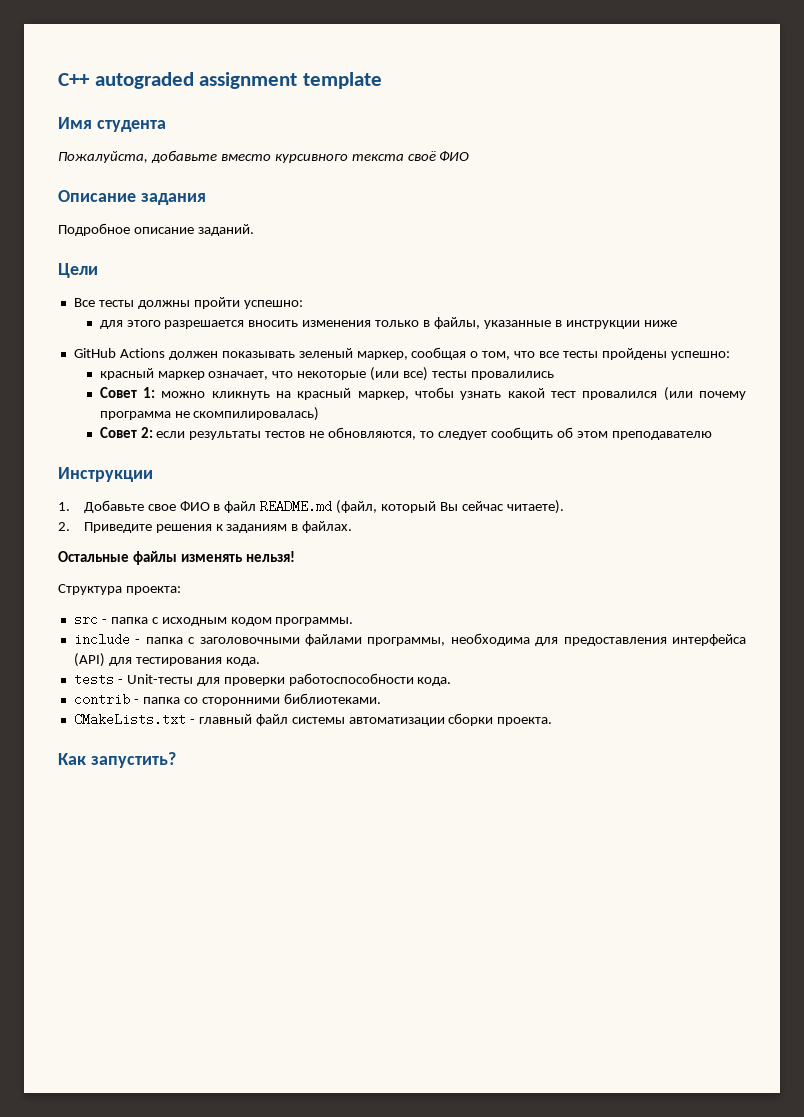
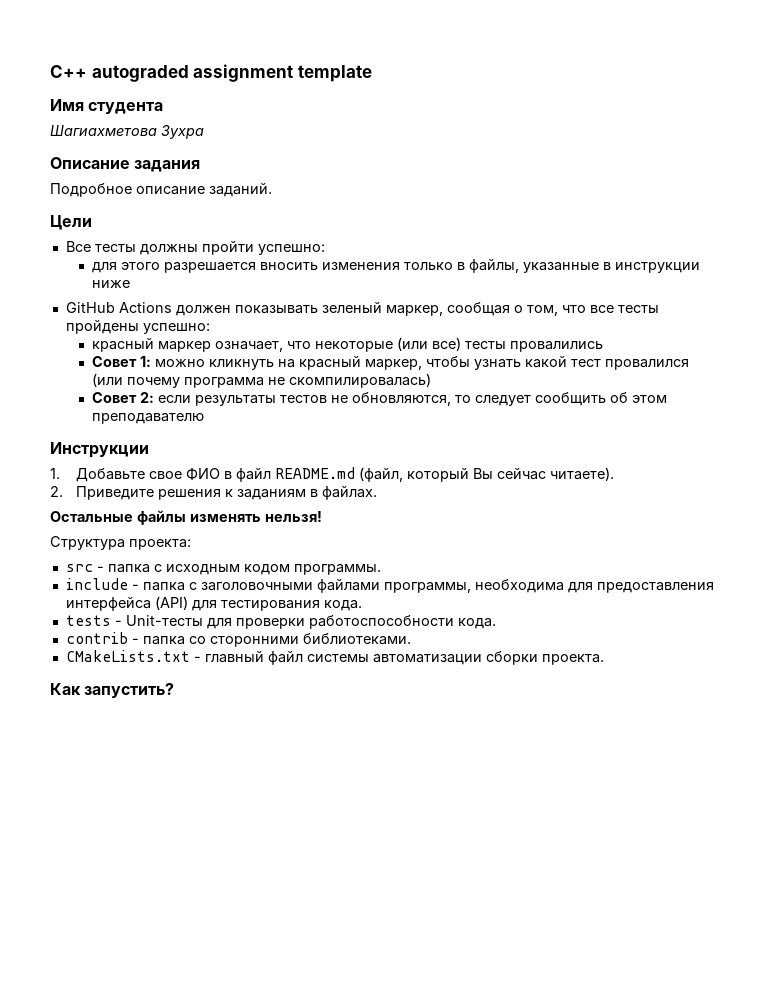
- Пожалуйста, добавьте вместо курсивного текста своё ФИО
+ Шагиахметова Зухра

